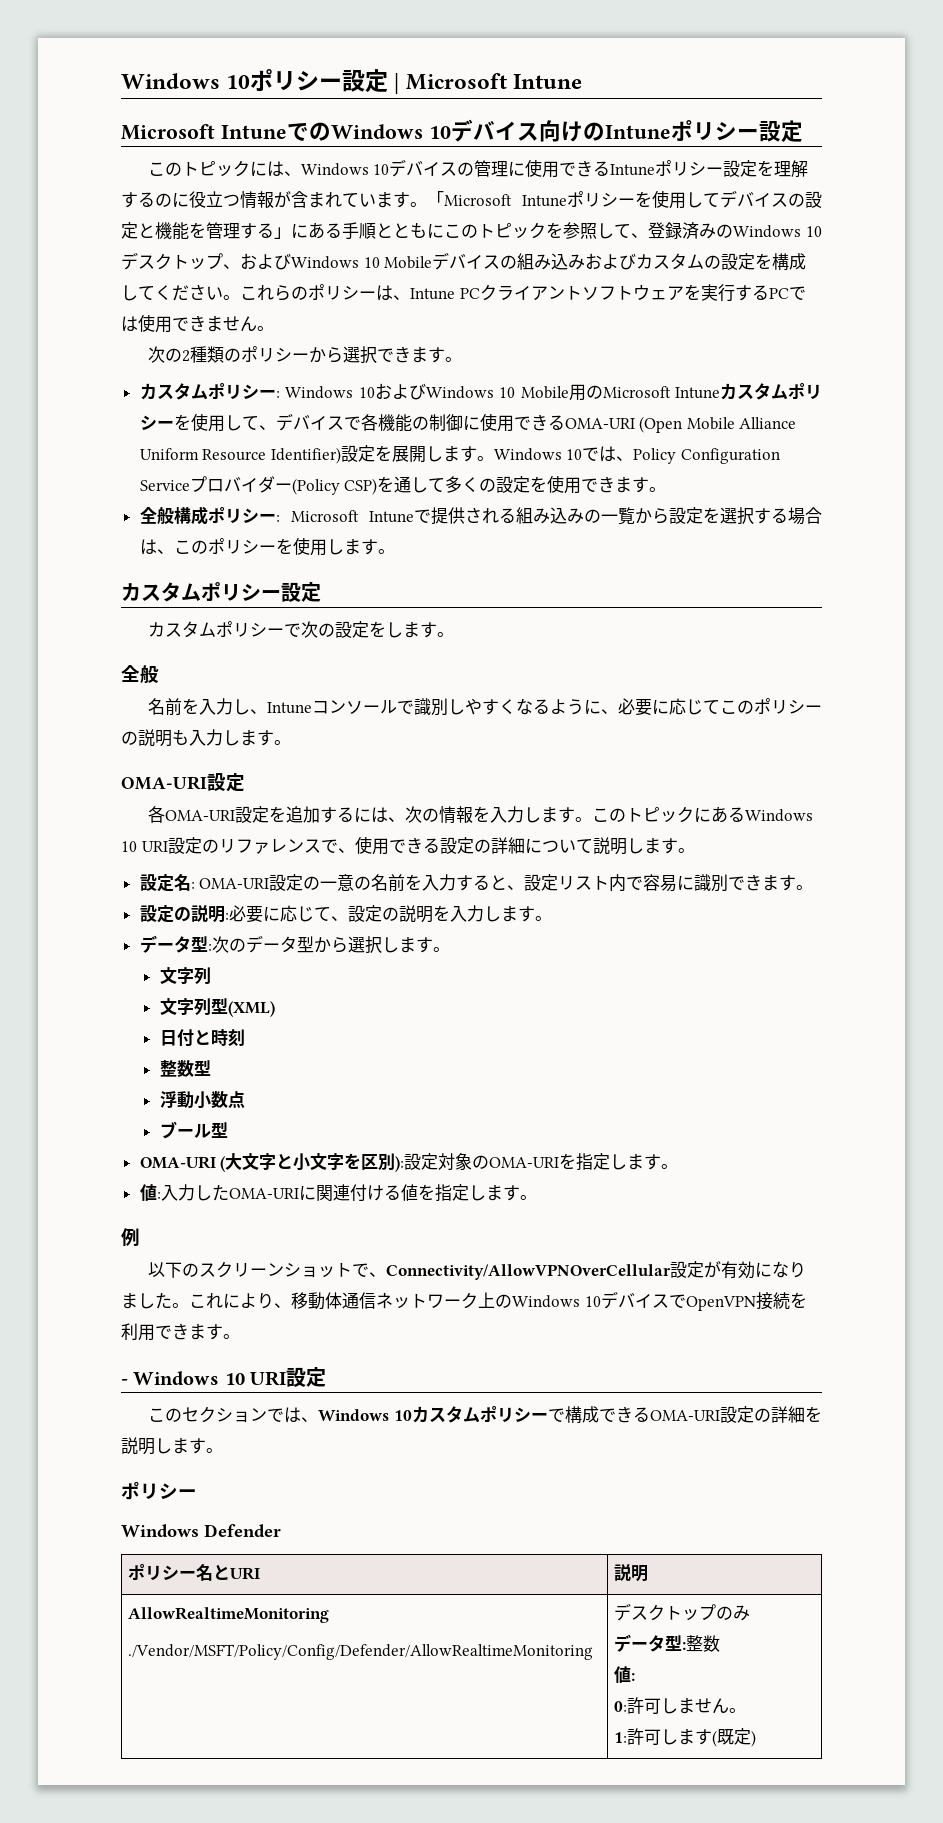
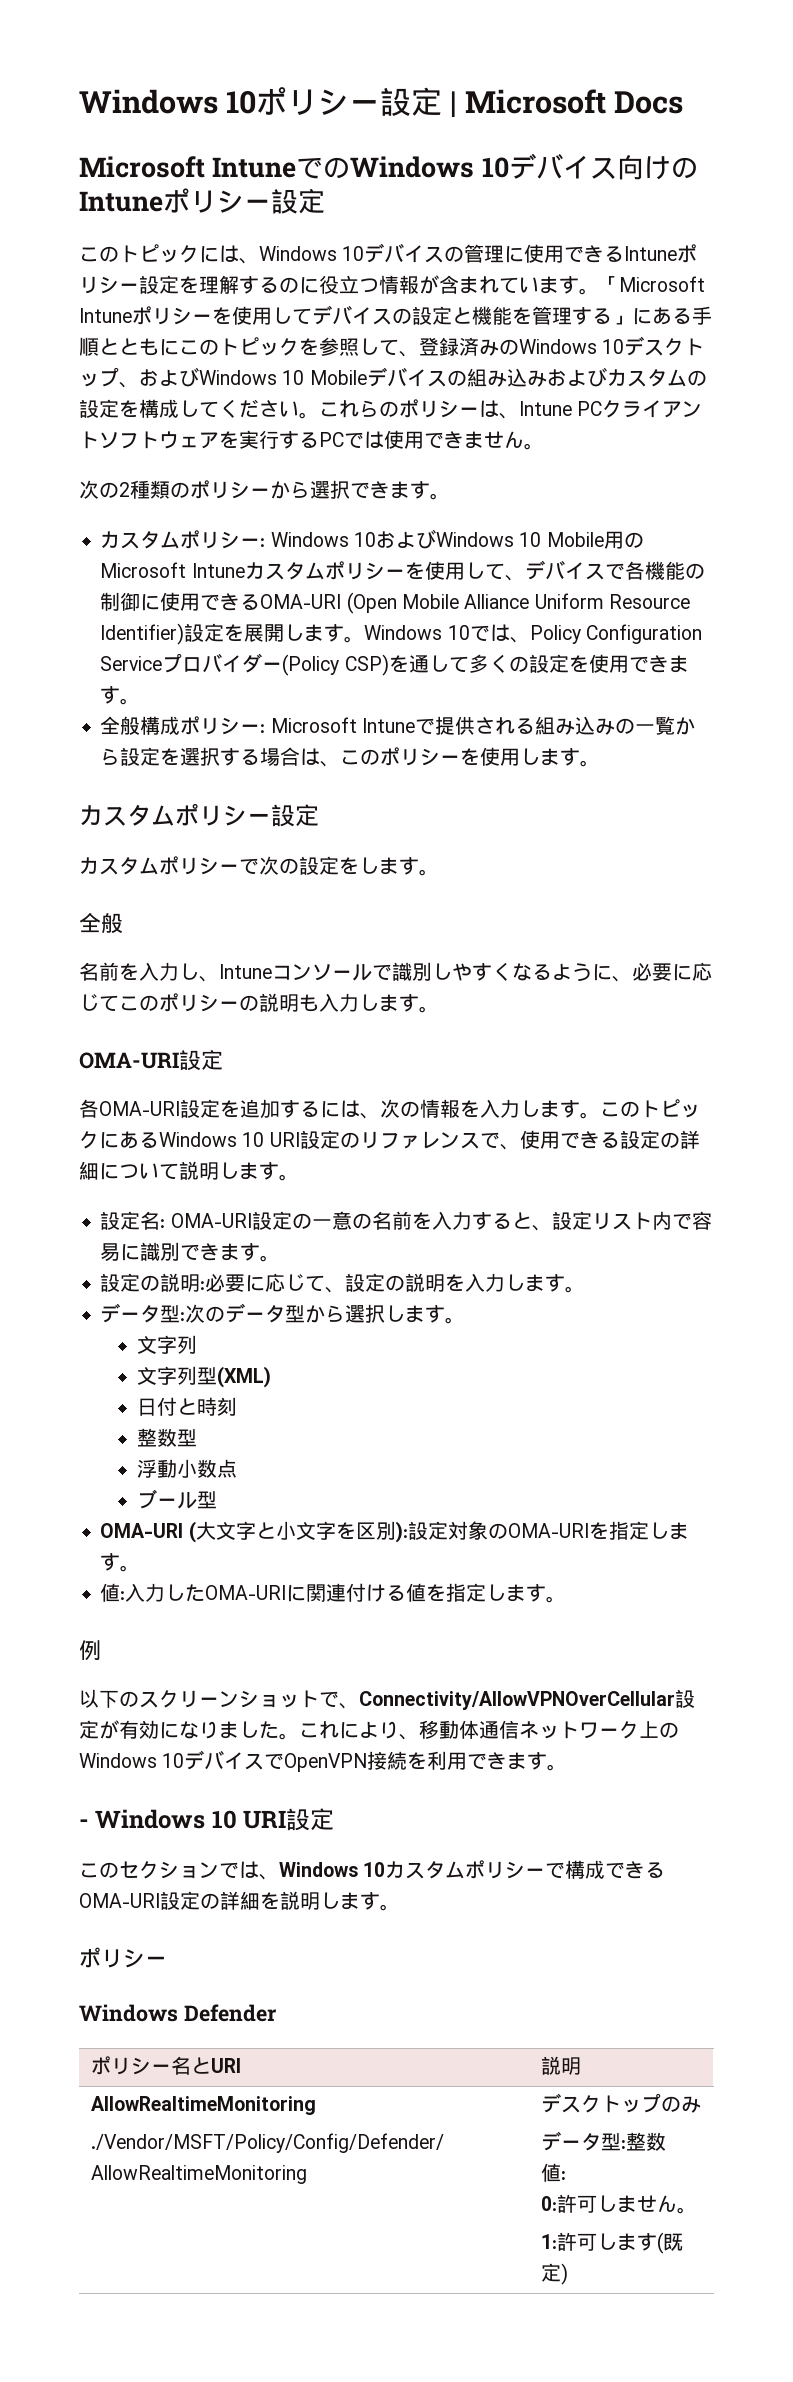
- Windows 10ポリシー設定 | Microsoft Intune
+ Windows 10ポリシー設定 | Microsoft Docs

